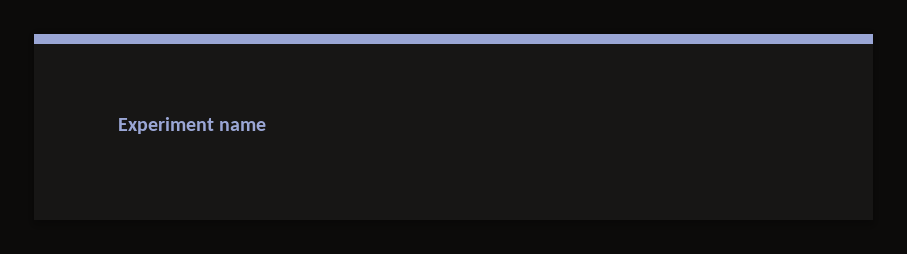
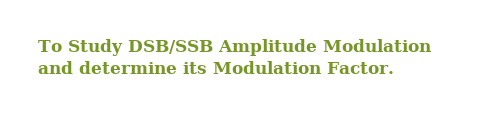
- Experiment name
+ To Study DSB/SSB Amplitude Modulation and determine its Modulation Factor.

